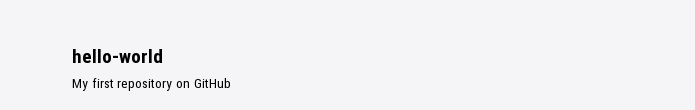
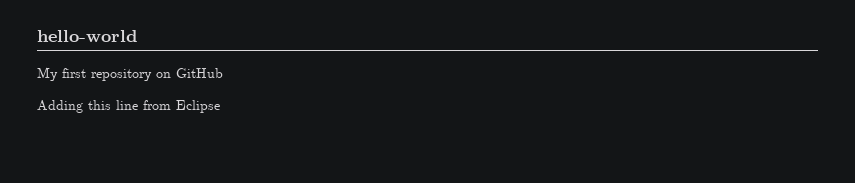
+ Adding this line from Eclipse

